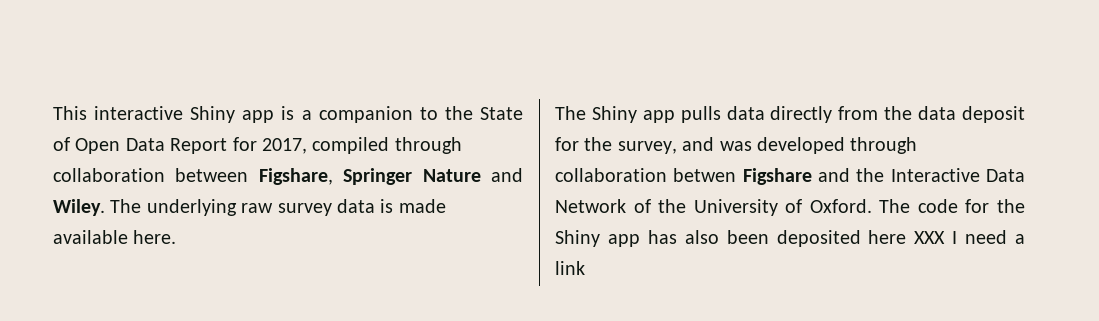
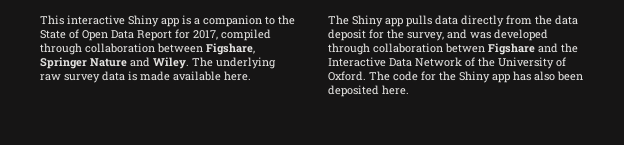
- The code for the Shiny app has also been deposited here XXX I need a link
+ The code for the Shiny app has also been deposited here.

